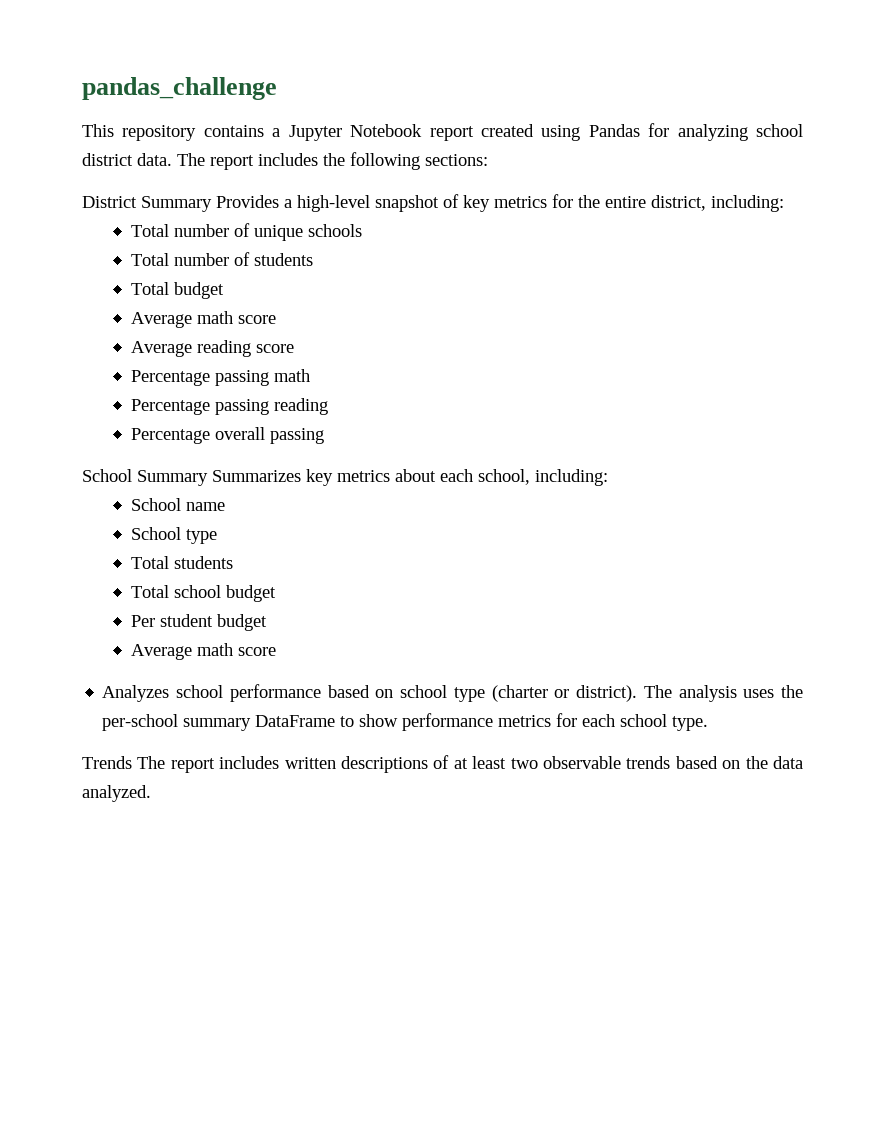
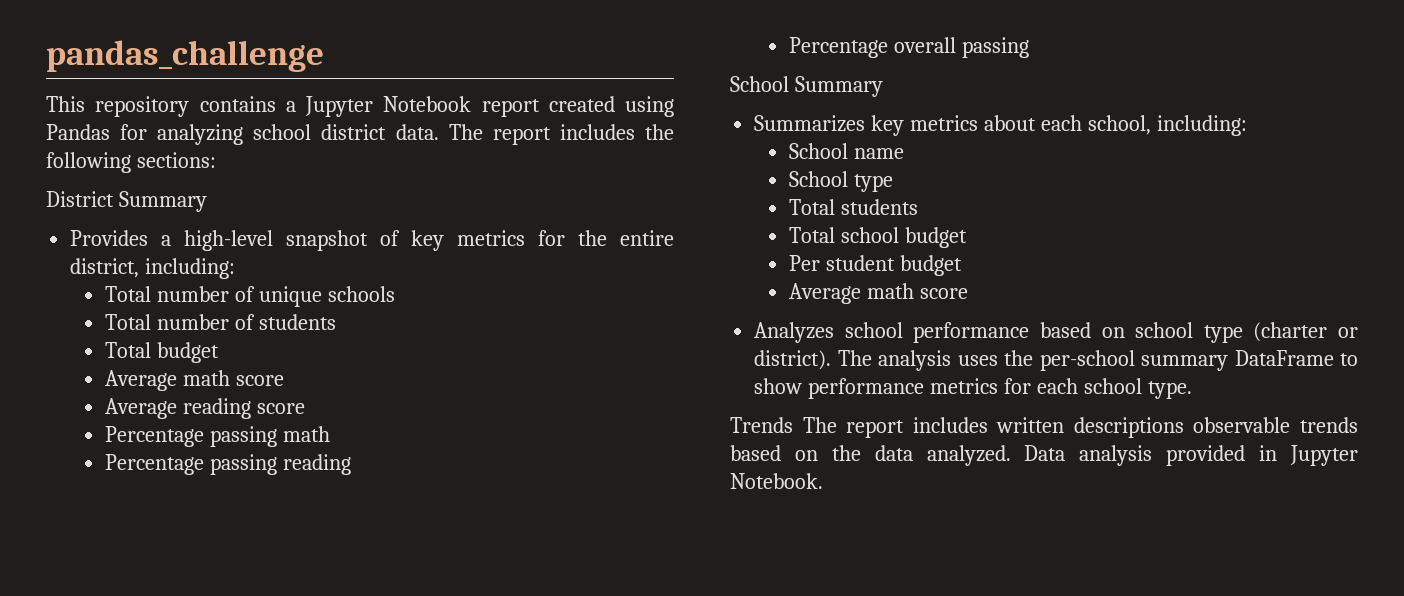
- District Summary Provides a high-level snapshot of key metrics for the entire district, including:
+ District Summary
+ Provides a high-level snapshot of key metrics for the entire district, including:
- School Summary Summarizes key metrics about each school, including:
+ School Summary
+ Summarizes key metrics about each school, including:
- Trends The report includes written descriptions of at least two observable trends based on the data analyzed.
+ Trends The report includes written descriptions observable trends based on the data analyzed.
+ Data analysis provided in Jupyter Notebook.

